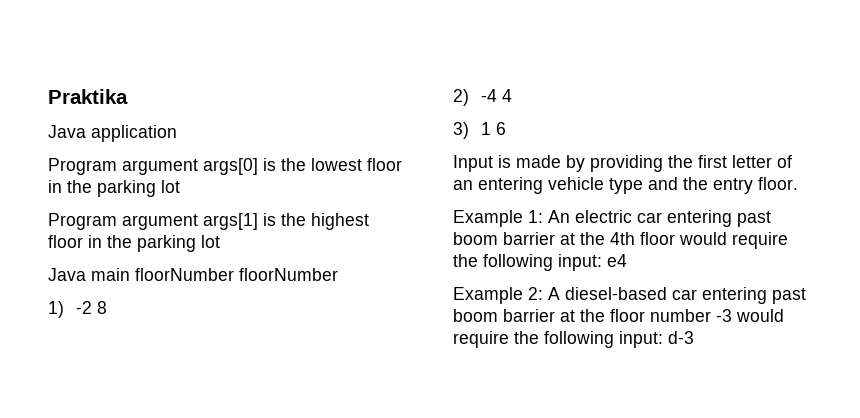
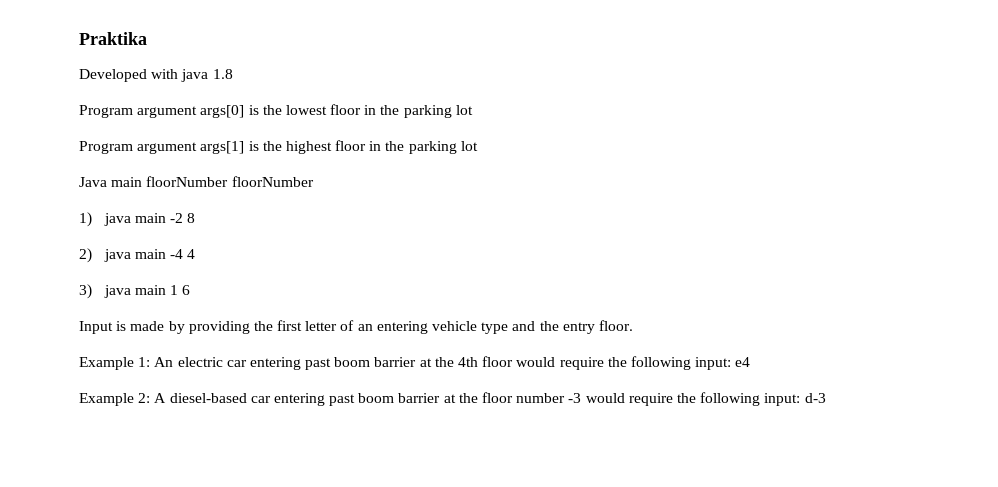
- Java application
+ Developed with java 1.8
- 1) -2 8
+ 1) java main -2 8
- 2) -4 4
+ 2) java main -4 4
- 3) 1 6
+ 3) java main 1 6

